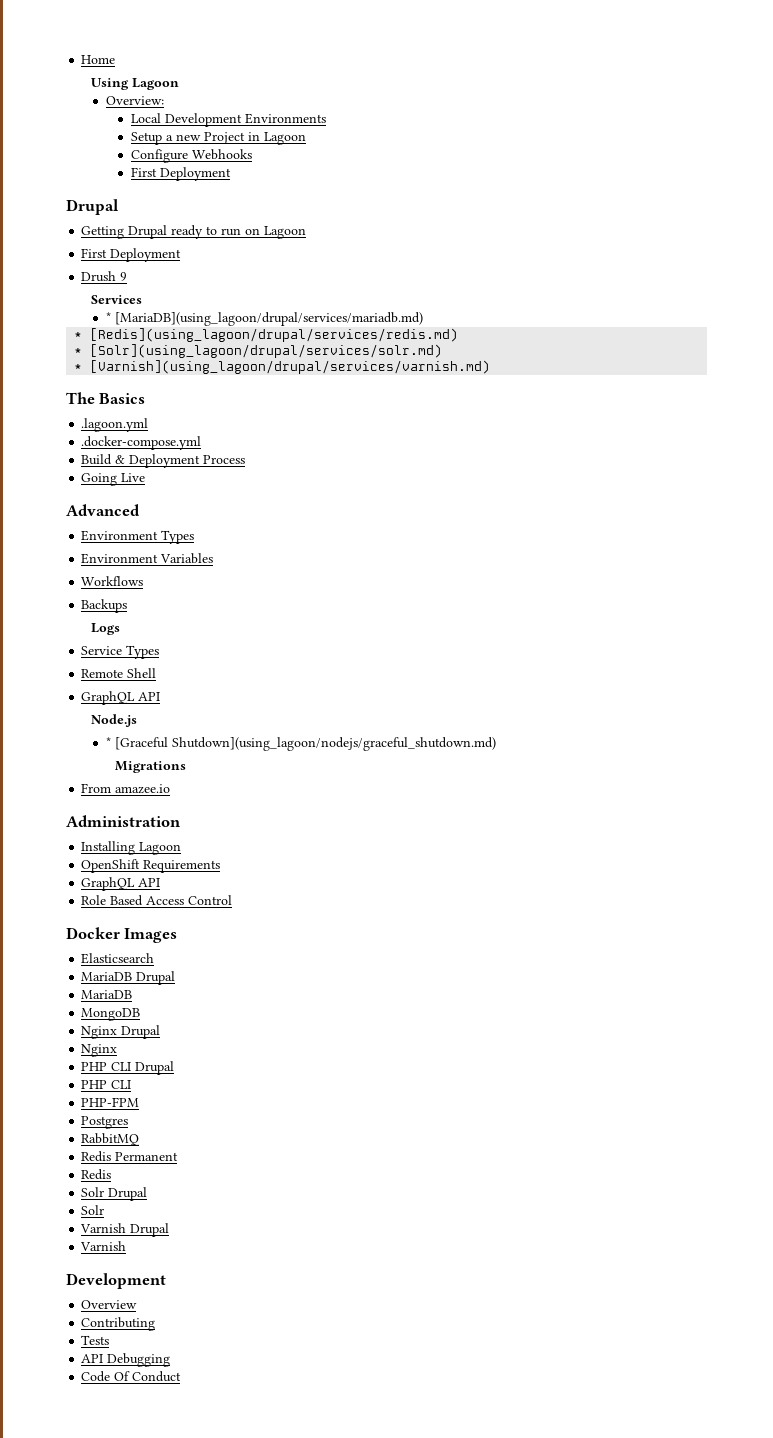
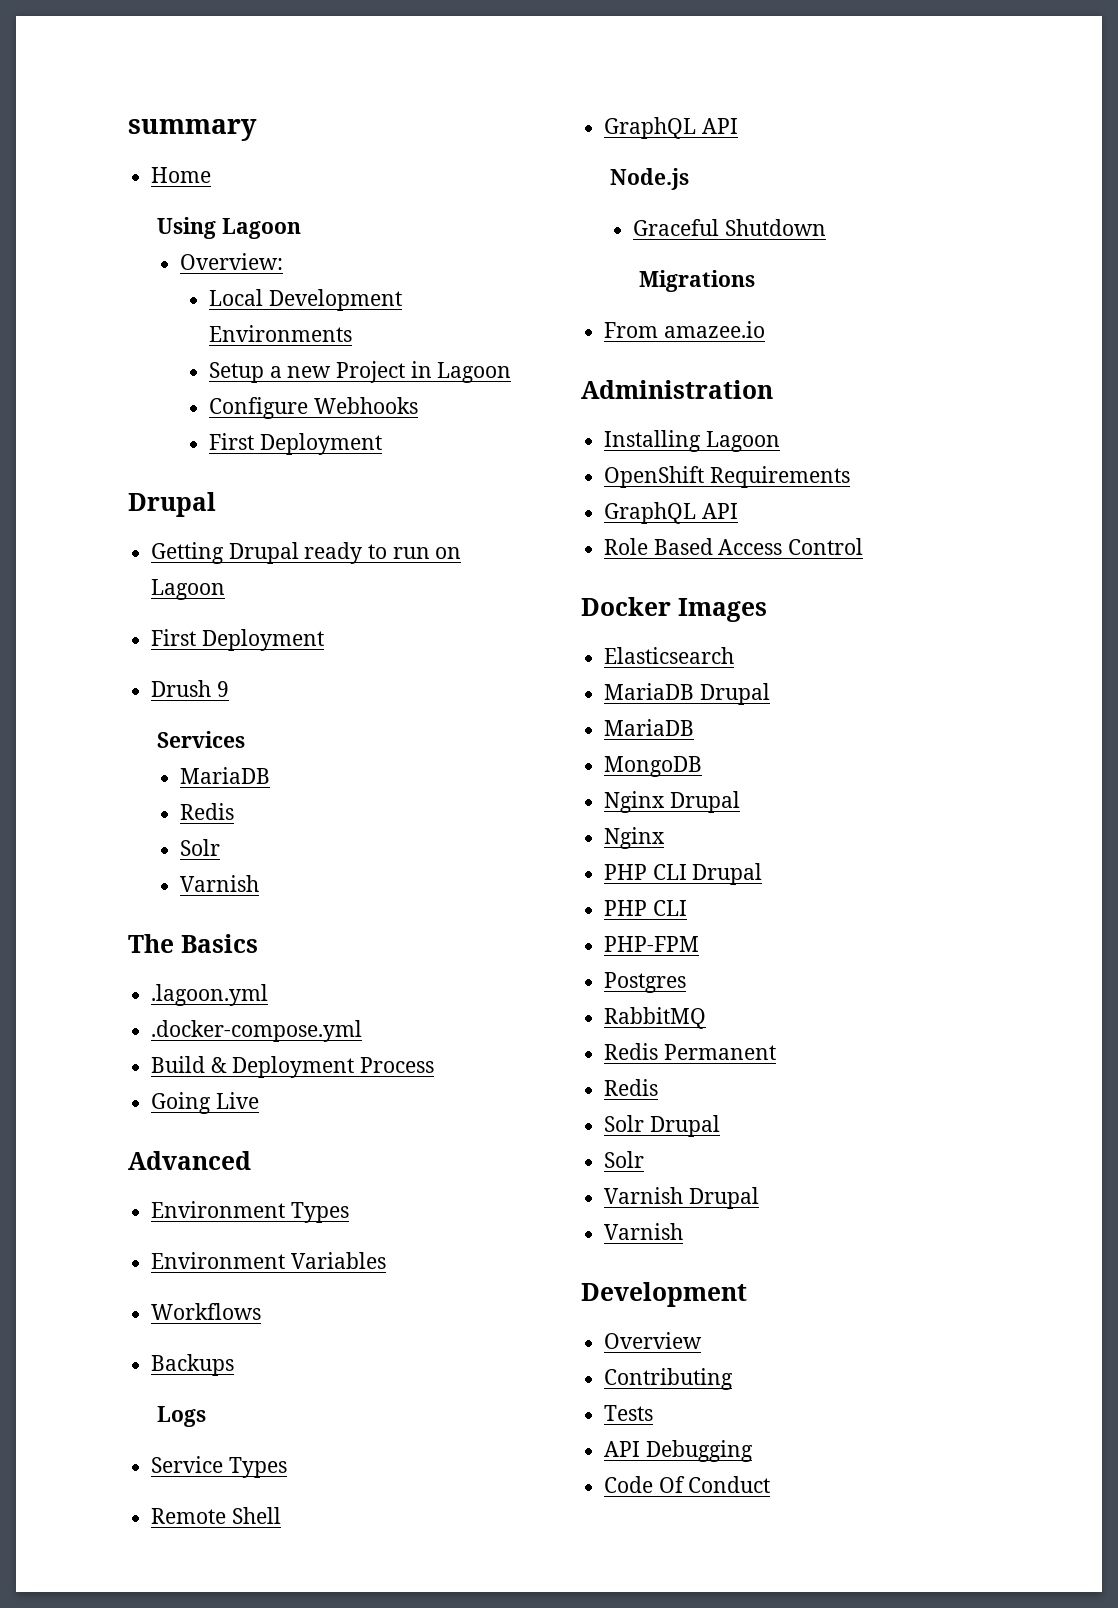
+ summary
  Services
- * [MariaDB](using_lagoon/drupal/services/mariadb.md)
- * [Redis](using_lagoon/drupal/services/redis.md)
- * [Solr](using_lagoon/drupal/services/solr.md)
- * [Varnish](using_lagoon/drupal/services/varnish.md)
+ MariaDB
+ Redis
+ Solr
+ Varnish
- * [Graceful Shutdown](using_lagoon/nodejs/graceful_shutdown.md)
+ Graceful Shutdown

